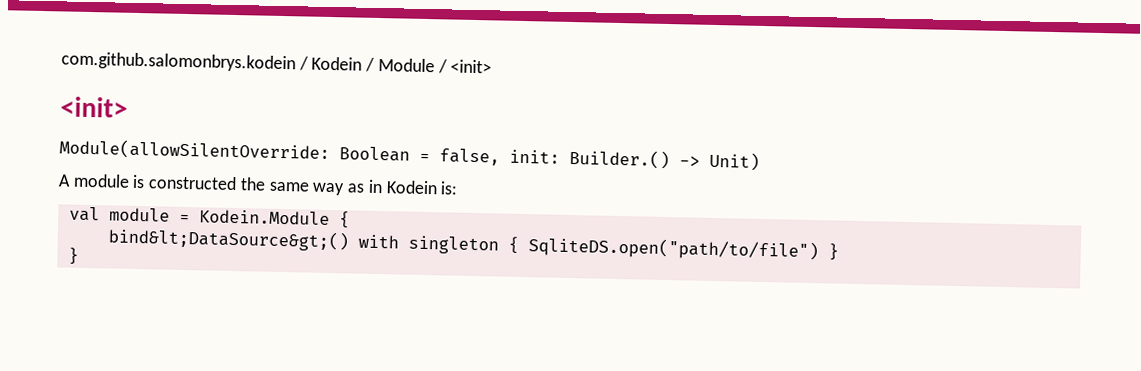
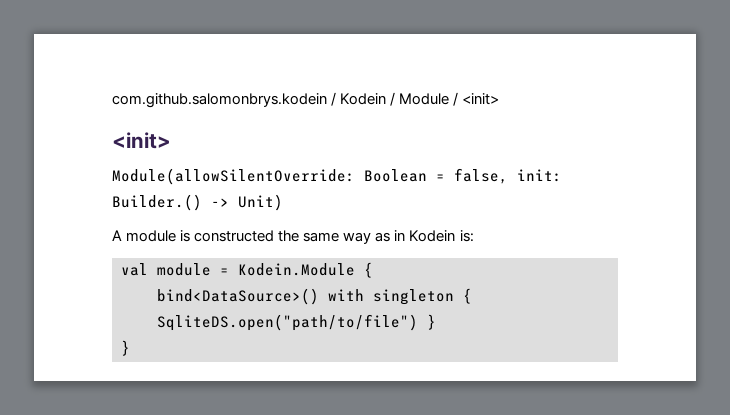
- bind&lt;DataSource&gt;() with singleton { SqliteDS.open("path/to/file") }
+ bind<DataSource>() with singleton { SqliteDS.open("path/to/file") }

